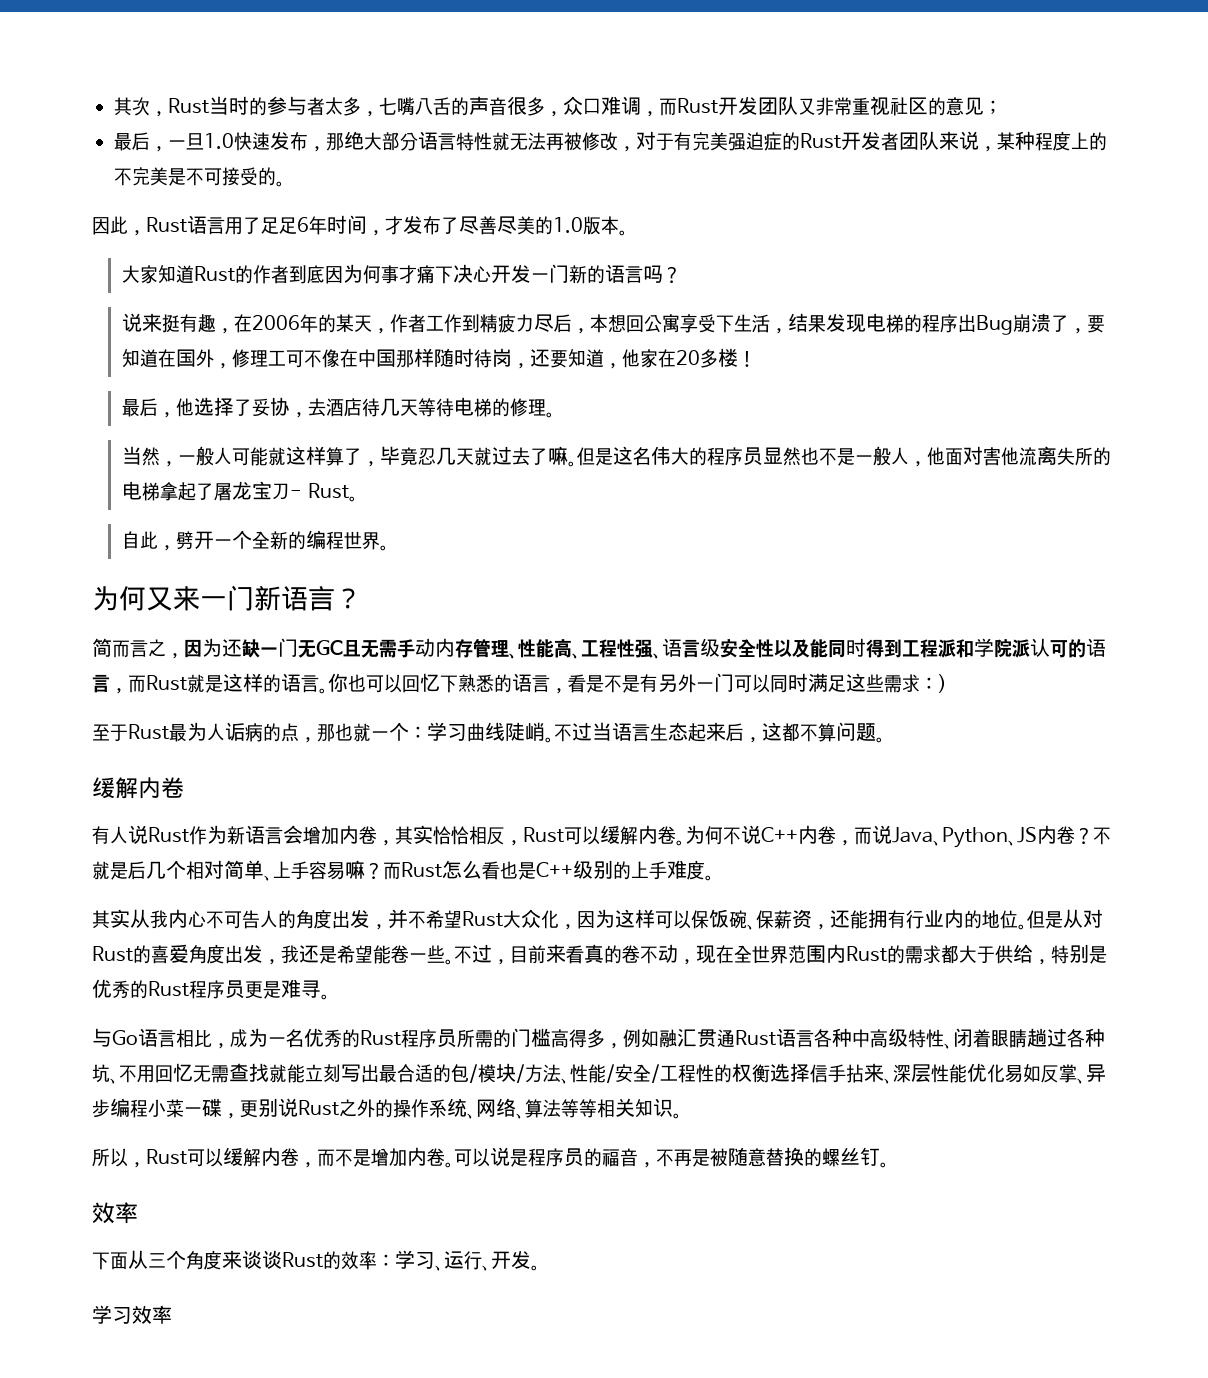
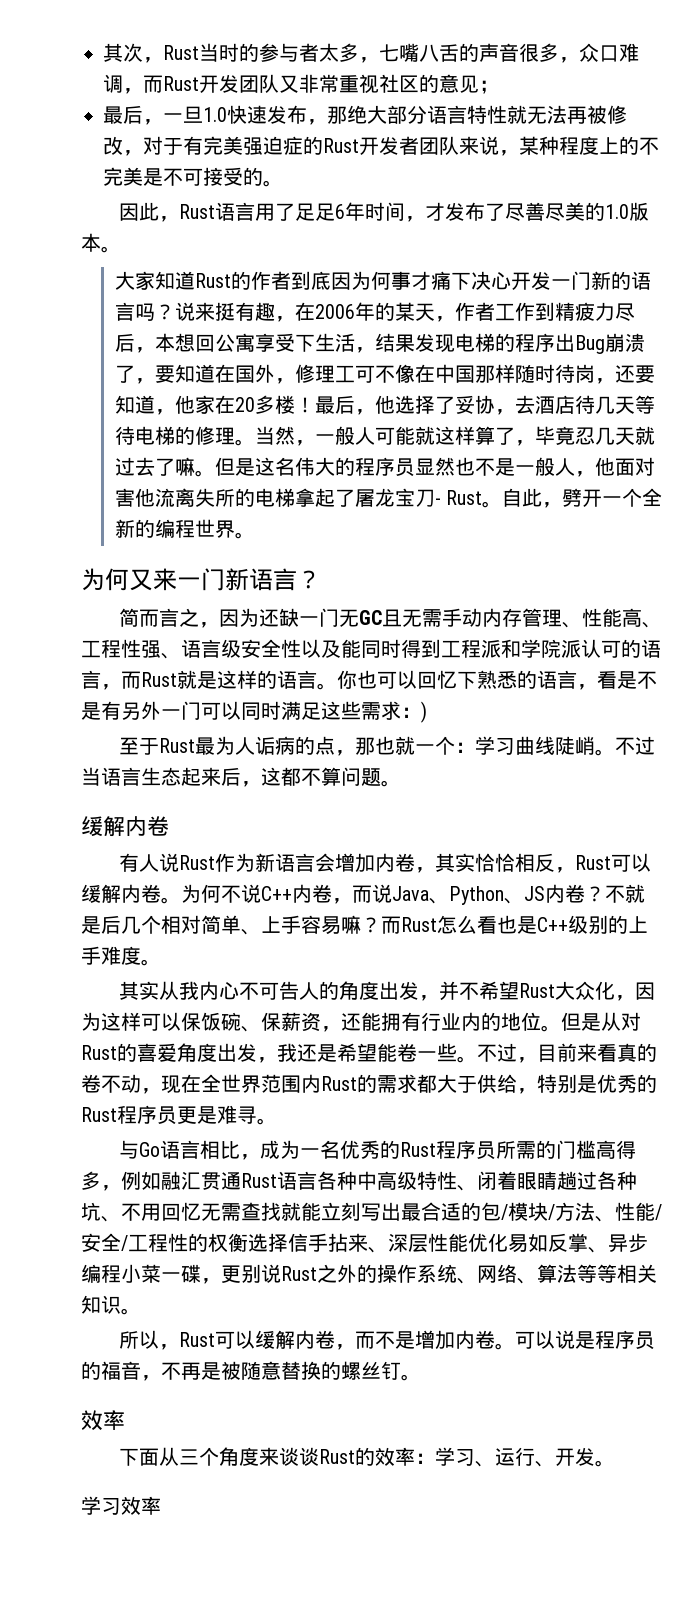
- 大家知道Rust的作者到底因为何事才痛下决心开发一门新的语言吗？
- 说来挺有趣，在2006年的某天，作者工作到精疲力尽后，本想回公寓享受下生活，结果发现电梯的程序出Bug崩溃了，要知道在国外，修理工可不像在中国那样随时待岗，还要知道，他家在20多楼！
- 最后，他选择了妥协，去酒店待几天等待电梯的修理。
- 当然，一般人可能就这样算了，毕竟忍几天就过去了嘛。
+ 大家知道Rust的作者到底因为何事才痛下决心开发一门新的语言吗？说来挺有趣，在2006年的某天，作者工作到精疲力尽后，本想回公寓享受下生活，结果发现电梯的程序出Bug崩溃了，要知道在国外，修理工可不像在中国那样随时待岗，还要知道，他家在20多楼！最后，他选择了妥协，去酒店待几天等待电梯的修理。当然，一般人可能就这样算了，毕竟忍几天就过去了嘛。
- 但是这名伟大的程序员显然也不是一般人，他面对害他流离失所的电梯拿起了屠龙宝刀- Rust。
- 自此，劈开一个全新的编程世界。
+ 但是这名伟大的程序员显然也不是一般人，他面对害他流离失所的电梯拿起了屠龙宝刀- Rust。自此，劈开一个全新的编程世界。

